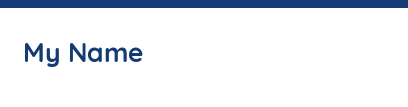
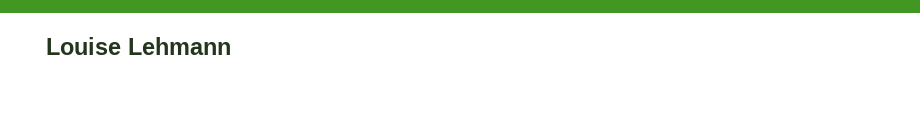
- My Name
+ Louise Lehmann

